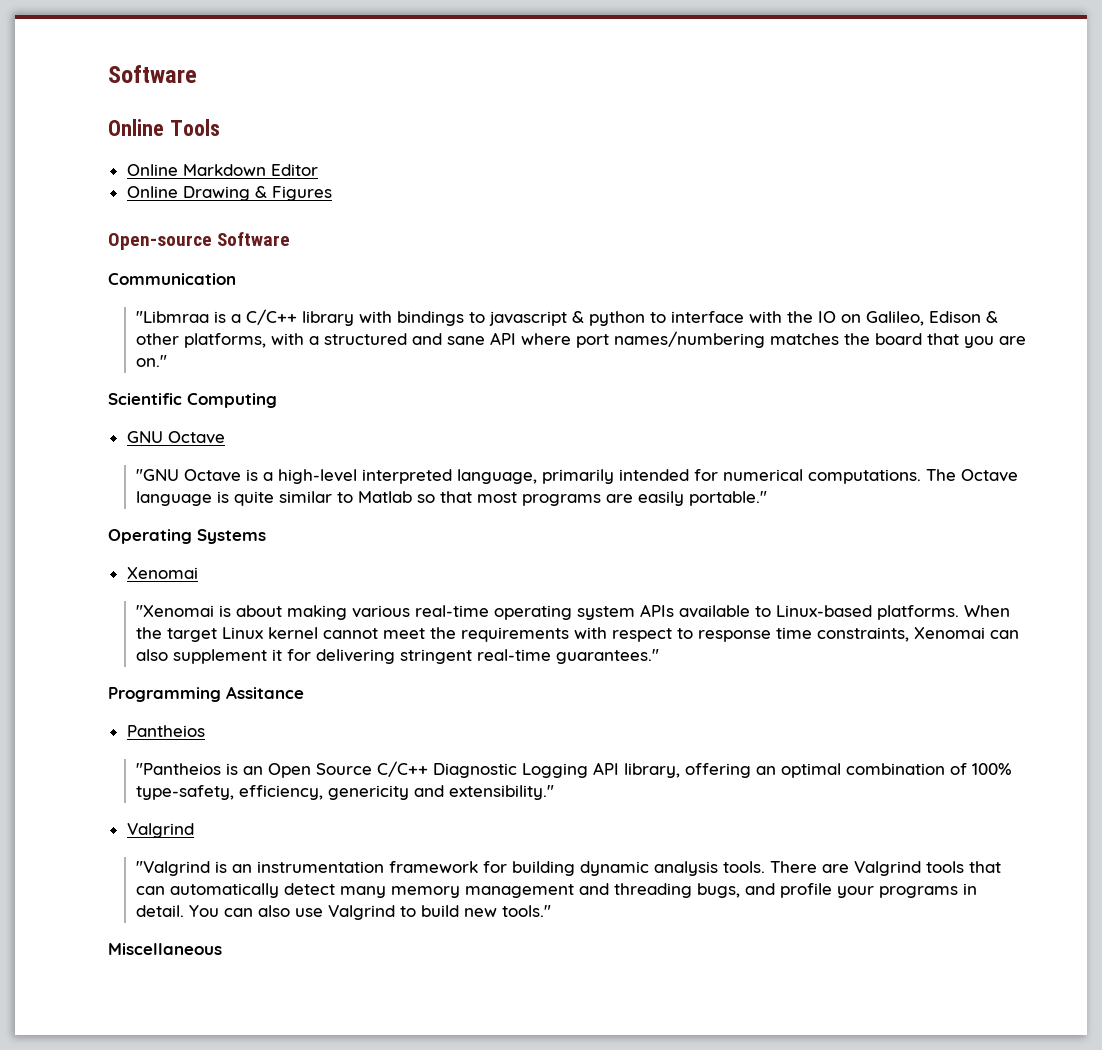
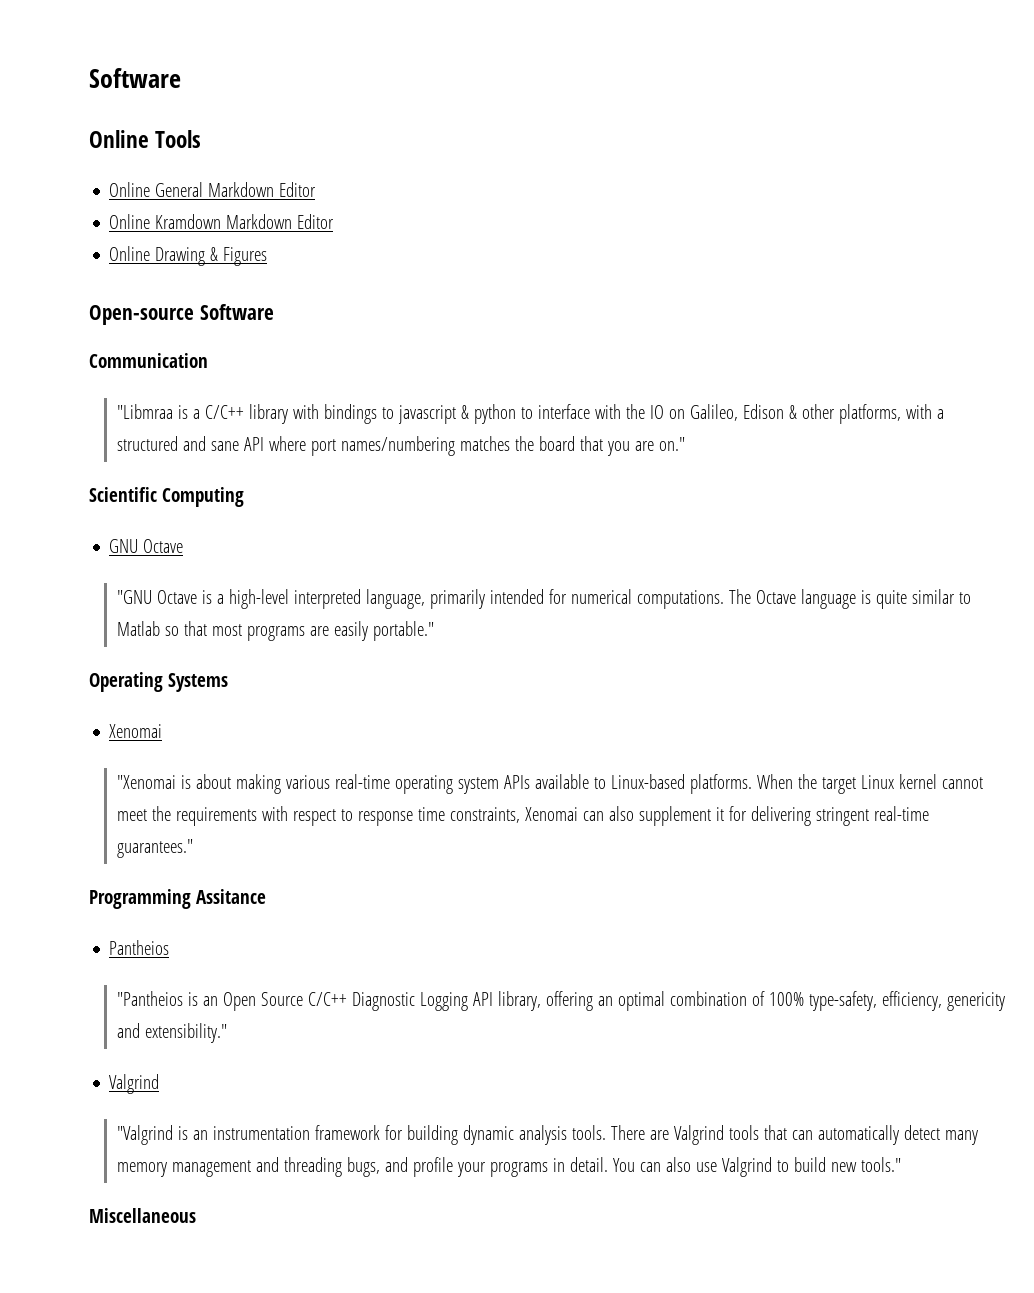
- Online Markdown Editor
+ Online General Markdown Editor
+ Online Kramdown Markdown Editor

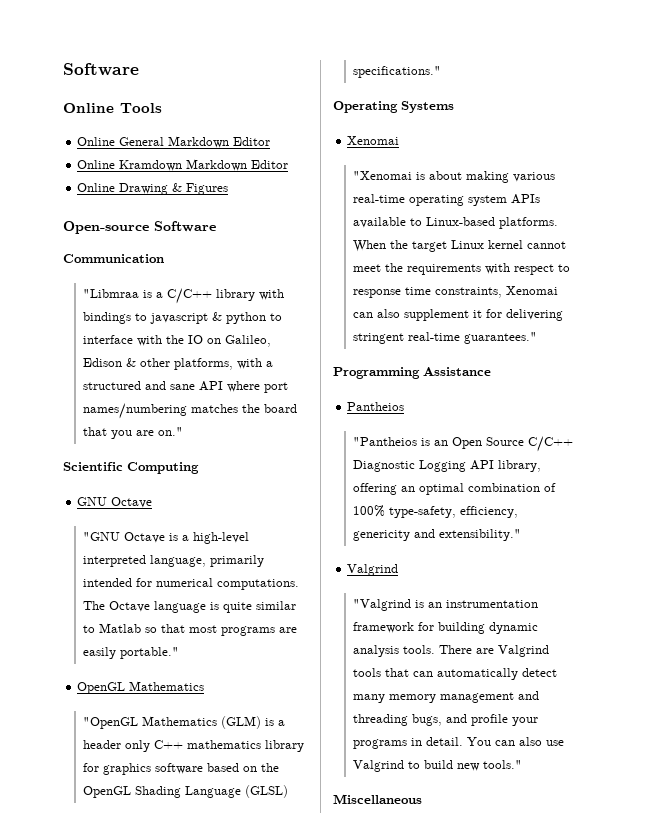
+ OpenGL Mathematics
+ "OpenGL Mathematics (GLM) is a header only C++ mathematics library for graphics software based on the OpenGL Shading Language (GLSL) specifications."
- Programming Assitance
+ Programming Assistance

